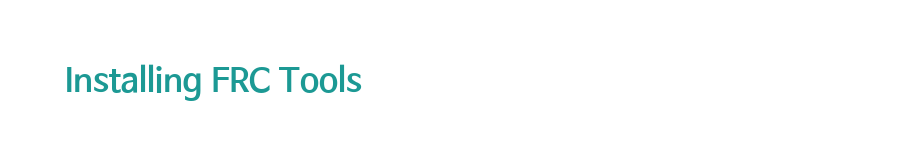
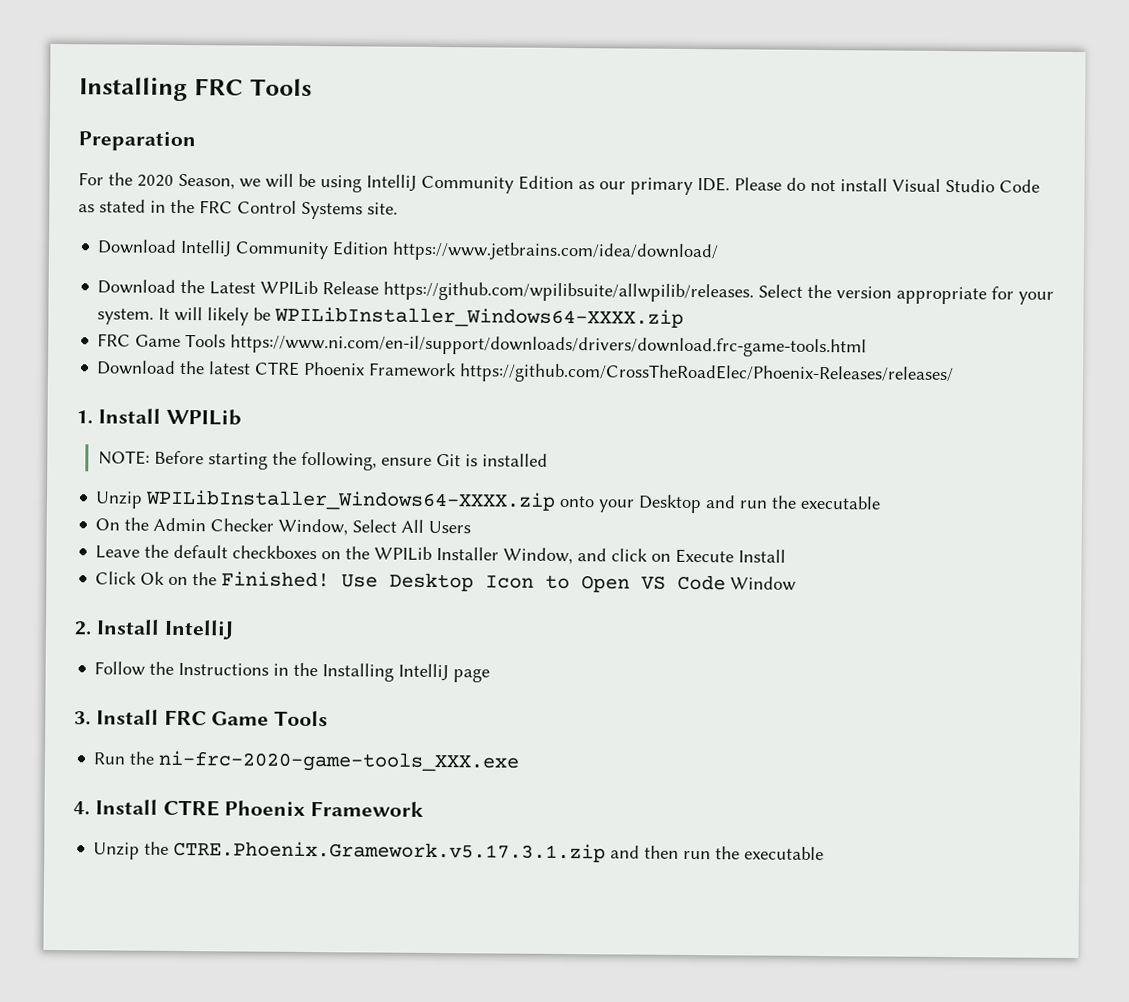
+ Preparation
+ For the 2020 Season, we will be using IntelliJ Community Edition as our primary IDE. Please do not install Visual Studio Code as stated in the FRC Control Systems site.
+ Download IntelliJ Community Edition https://www.jetbrains.com/idea/download/
+ Download the Latest WPILib Release https://github.com/wpilibsuite/allwpilib/releases. Select the version appropriate for your system. It will likely be WPILibInstaller_Windows64-XXXX.zip
+ FRC Game Tools https://www.ni.com/en-il/support/downloads/drivers/download.frc-game-tools.html
+ Download the latest CTRE Phoenix Framework https://github.com/CrossTheRoadElec/Phoenix-Releases/releases/
+ 1. Install WPILib
+ NOTE: Before starting the following, ensure Git is installed
+ Unzip WPILibInstaller_Windows64-XXXX.zip onto your Desktop and run the executable
+ On the Admin Checker Window, Select All Users
+ Leave the default checkboxes on the WPILib Installer Window, and click on Execute Install
+ Click Ok on the Finished! Use Desktop Icon to Open VS Code Window
+ 2. Install IntelliJ
+ Follow the Instructions in the Installing IntelliJ page
+ 3. Install FRC Game Tools
+ Run the ni-frc-2020-game-tools_XXX.exe
+ 4. Install CTRE Phoenix Framework
+ Unzip the CTRE.Phoenix.Gramework.v5.17.3.1.zip and then run the executable

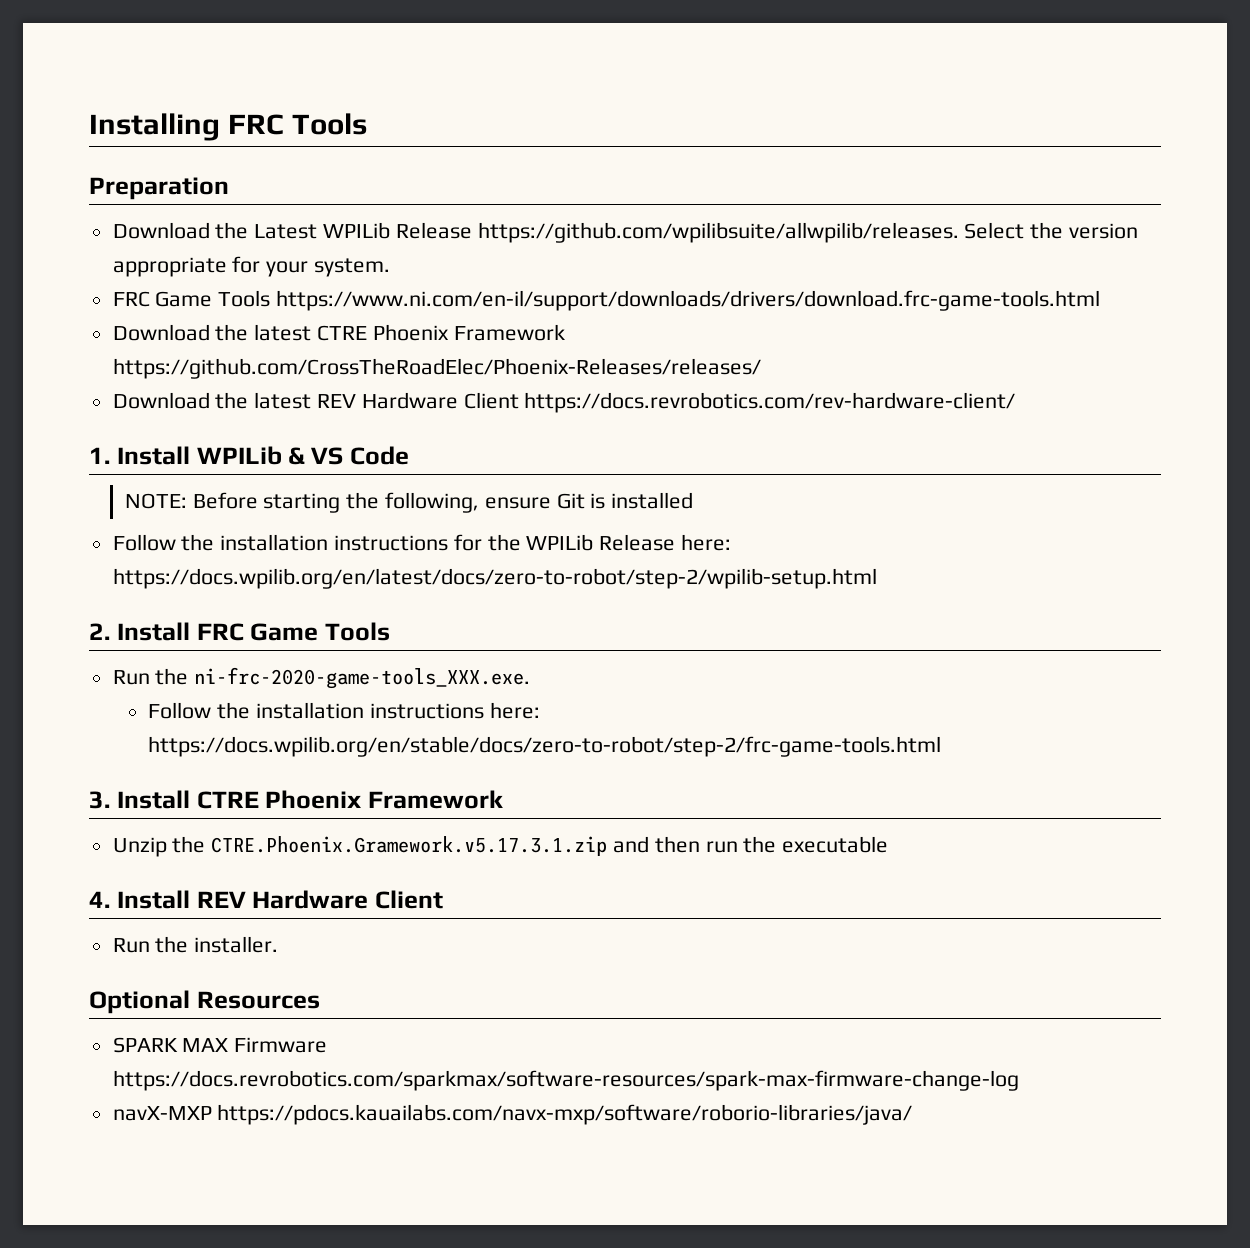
- For the 2020 Season, we will be using IntelliJ Community Edition as our primary IDE. Please do not install Visual Studio Code as stated in the FRC Control Systems site.
- Download IntelliJ Community Edition https://www.jetbrains.com/idea/download/
- It will likely be WPILibInstaller_Windows64-XXXX.zip
+ Download the latest REV Hardware Client https://docs.revrobotics.com/rev-hardware-client/
- 1. Install WPILib
+ 1. Install WPILib & VS Code
- Unzip WPILibInstaller_Windows64-XXXX.zip onto your Desktop and run the executable
- On the Admin Checker Window, Select All Users
- Leave the default checkboxes on the WPILib Installer Window, and click on Execute Install
- Click Ok on the Finished! Use Desktop Icon to Open VS Code Window
- 2. Install IntelliJ
- Follow the Instructions in the Installing IntelliJ page
- 3. Install FRC Game Tools
+ Follow the installation instructions for the WPILib Release here: https://docs.wpilib.org/en/latest/docs/zero-to-robot/step-2/wpilib-setup.html
+ 2. Install FRC Game Tools
- Run the ni-frc-2020-game-tools_XXX.exe
- 4. Install CTRE Phoenix Framework
+ Run the ni-frc-2020-game-tools_XXX.exe.
+ Follow the installation instructions here: https://docs.wpilib.org/en/stable/docs/zero-to-robot/step-2/frc-game-tools.html
+ 3. Install CTRE Phoenix Framework
+ 4. Install REV Hardware Client
+ Run the installer.
+ Optional Resources
+ SPARK MAX Firmware https://docs.revrobotics.com/sparkmax/software-resources/spark-max-firmware-change-log
+ navX-MXP https://pdocs.kauailabs.com/navx-mxp/software/roborio-libraries/java/

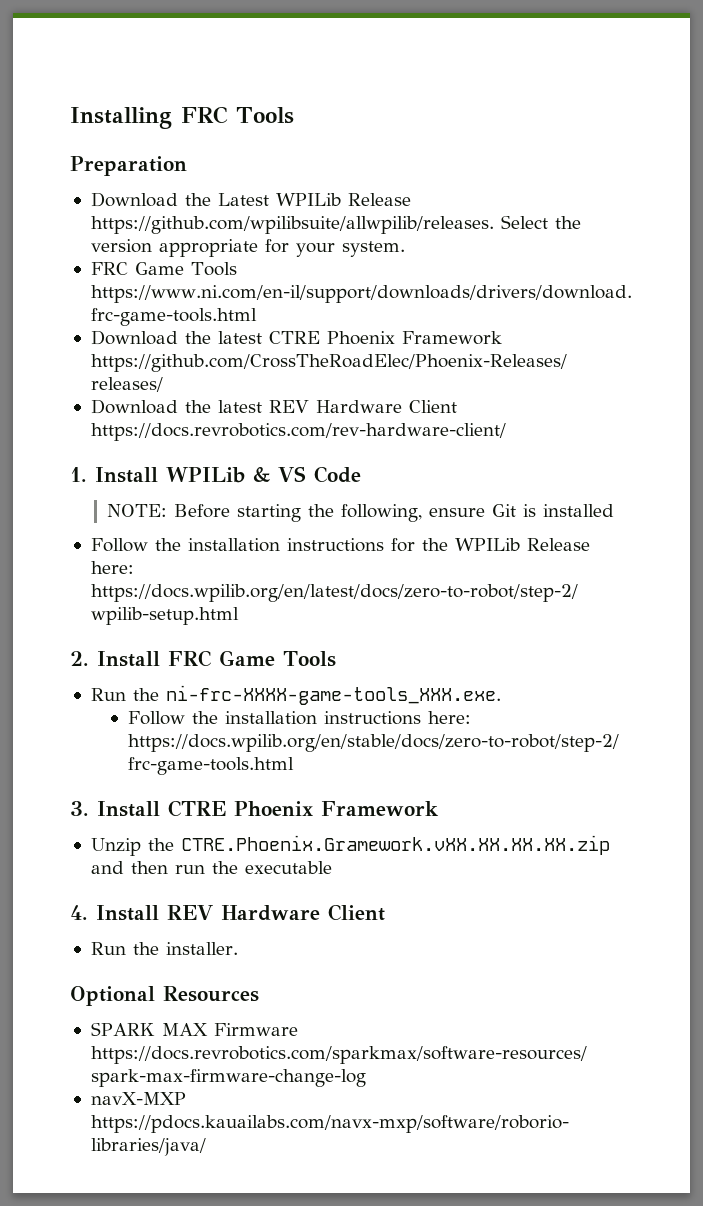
- Run the ni-frc-2020-game-tools_XXX.exe.
+ Run the ni-frc-XXXX-game-tools_XXX.exe.
- Unzip the CTRE.Phoenix.Gramework.v5.17.3.1.zip and then run the executable
+ Unzip the CTRE.Phoenix.Gramework.vXX.XX.XX.XX.zip and then run the executable

